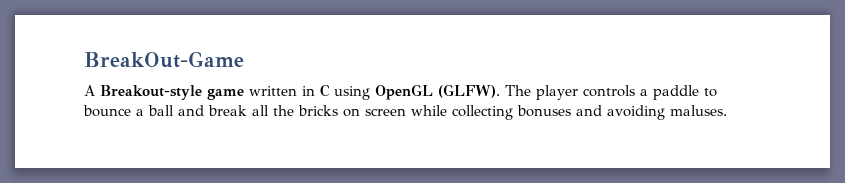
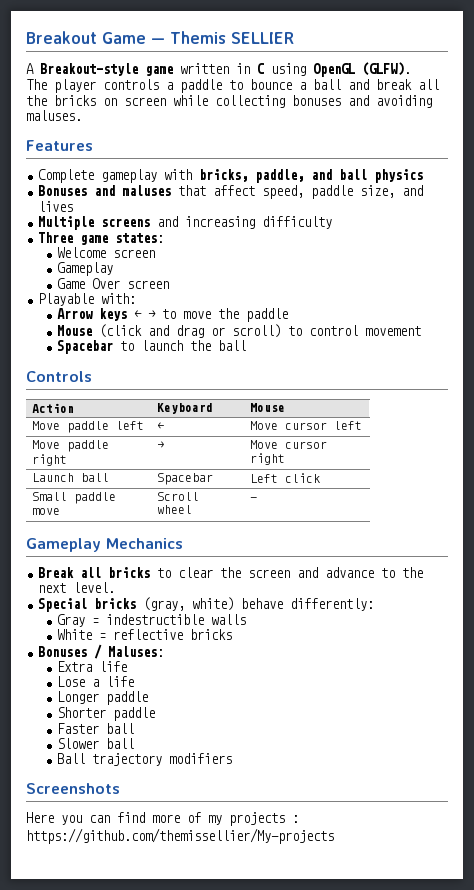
- BreakOut-Game
+ Breakout Game — Themis SELLIER
- A Breakout-style game written in C using OpenGL (GLFW). The player controls a paddle to bounce a ball and break all the bricks on screen while collecting bonuses and avoiding maluses.
+ A Breakout-style game written in C using OpenGL (GLFW).
+ The player controls a paddle to bounce a ball and break all the bricks on screen while collecting bonuses and avoiding maluses.
+ Features
+ Complete gameplay with bricks, paddle, and ball physics
+ Bonuses and maluses that affect speed, paddle size, and lives
+ Multiple screens and increasing difficulty
+ Three game states:
+ Welcome screen
+ Gameplay
+ Game Over screen
+ Playable with:
+ Arrow keys ← → to move the paddle
+ Mouse (click and drag or scroll) to control movement
+ Spacebar to launch the ball
+ Controls
+ Action | Keyboard | Mouse
+ Move paddle left | ← | Move cursor left
+ Move paddle right | → | Move cursor right
+ Launch ball | Spacebar | Left click
+ Small paddle move | Scroll wheel | —
+ Gameplay Mechanics
+ Break all bricks to clear the screen and advance to the next level.
+ Special bricks (gray, white) behave differently:
+ Gray = indestructible walls
+ White = reflective bricks
+ Bonuses / Maluses:
+ Extra life
+ Lose a life
+ Longer paddle
+ Shorter paddle
+ Faster ball
+ Slower ball
+ Ball trajectory modifiers
+ Screenshots
+ Here you can find more of my projects : https://github.com/themissellier/My-projects

